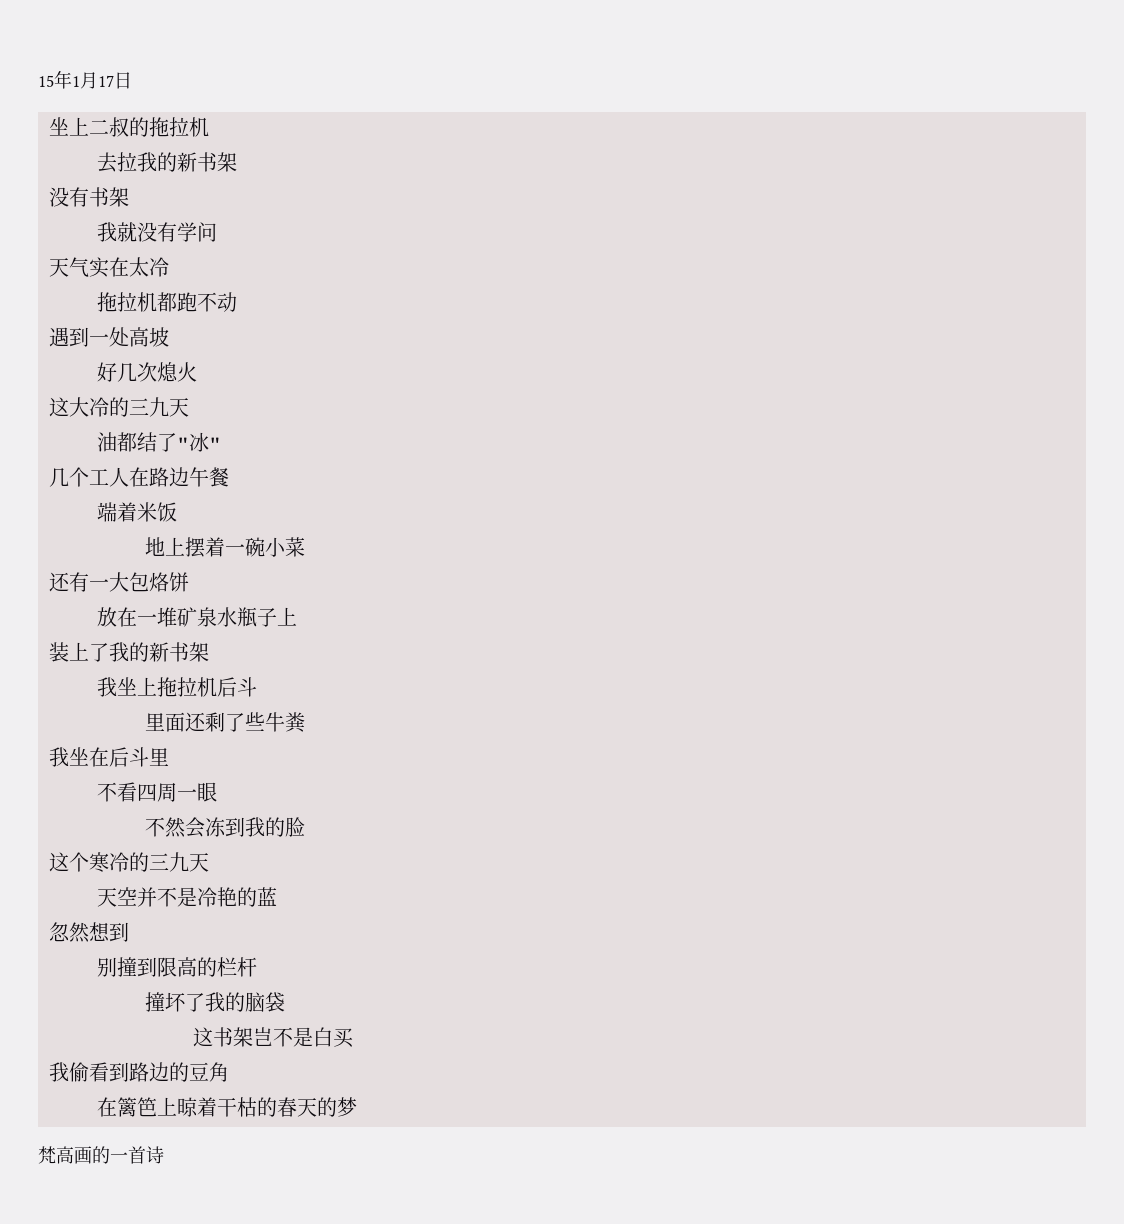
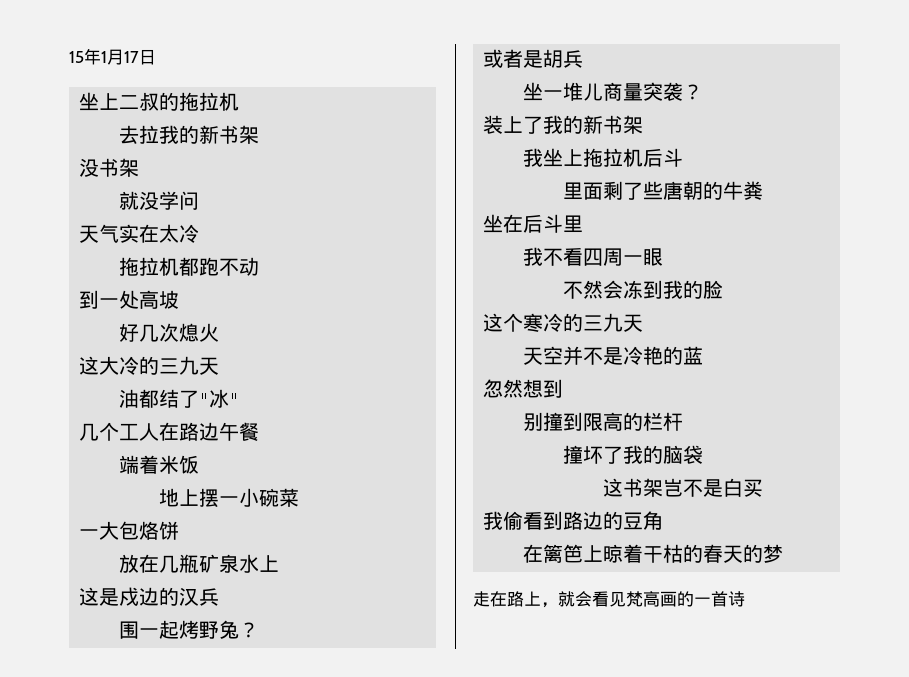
- 没有书架
- 我就没有学问
+ 没书架
+ 就没学问
- 遇到一处高坡
+ 到一处高坡
- 地上摆着一碗小菜
+ 地上摆一小碗菜
- 还有一大包烙饼
+ 一大包烙饼
- 放在一堆矿泉水瓶子上
+ 放在几瓶矿泉水上
+ 这是戍边的汉兵
+ 围一起烤野兔？
+ 或者是胡兵
+ 坐一堆儿商量突袭？
- 里面还剩了些牛粪
+ 里面剩了些唐朝的牛粪
- 我坐在后斗里
+ 坐在后斗里
- 不看四周一眼
+ 我不看四周一眼
- 梵高画的一首诗
+ 走在路上，就会看见梵高画的一首诗

